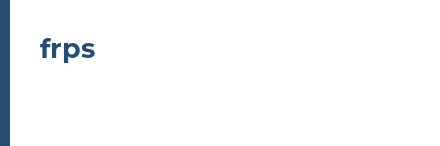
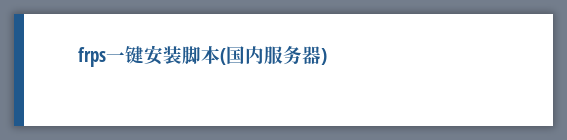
- frps
+ frps一键安装脚本(国内服务器)

